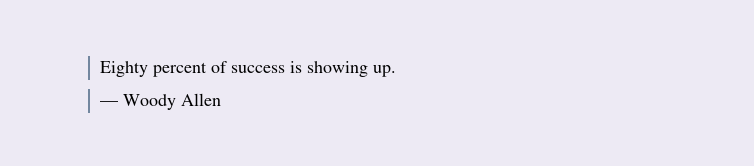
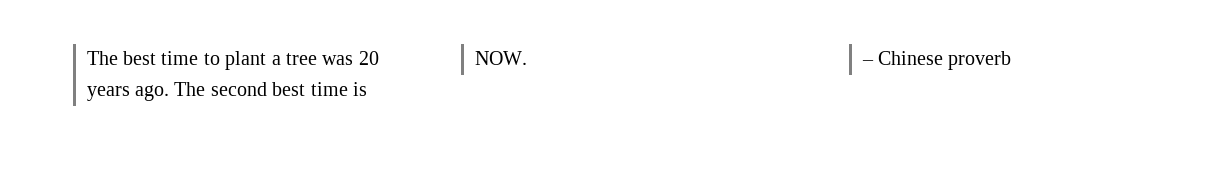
- Eighty percent of success is showing up.
- — Woody Allen
+ The best time to plant a tree was 20 years ago. The second best time is NOW.
+ – Chinese proverb

